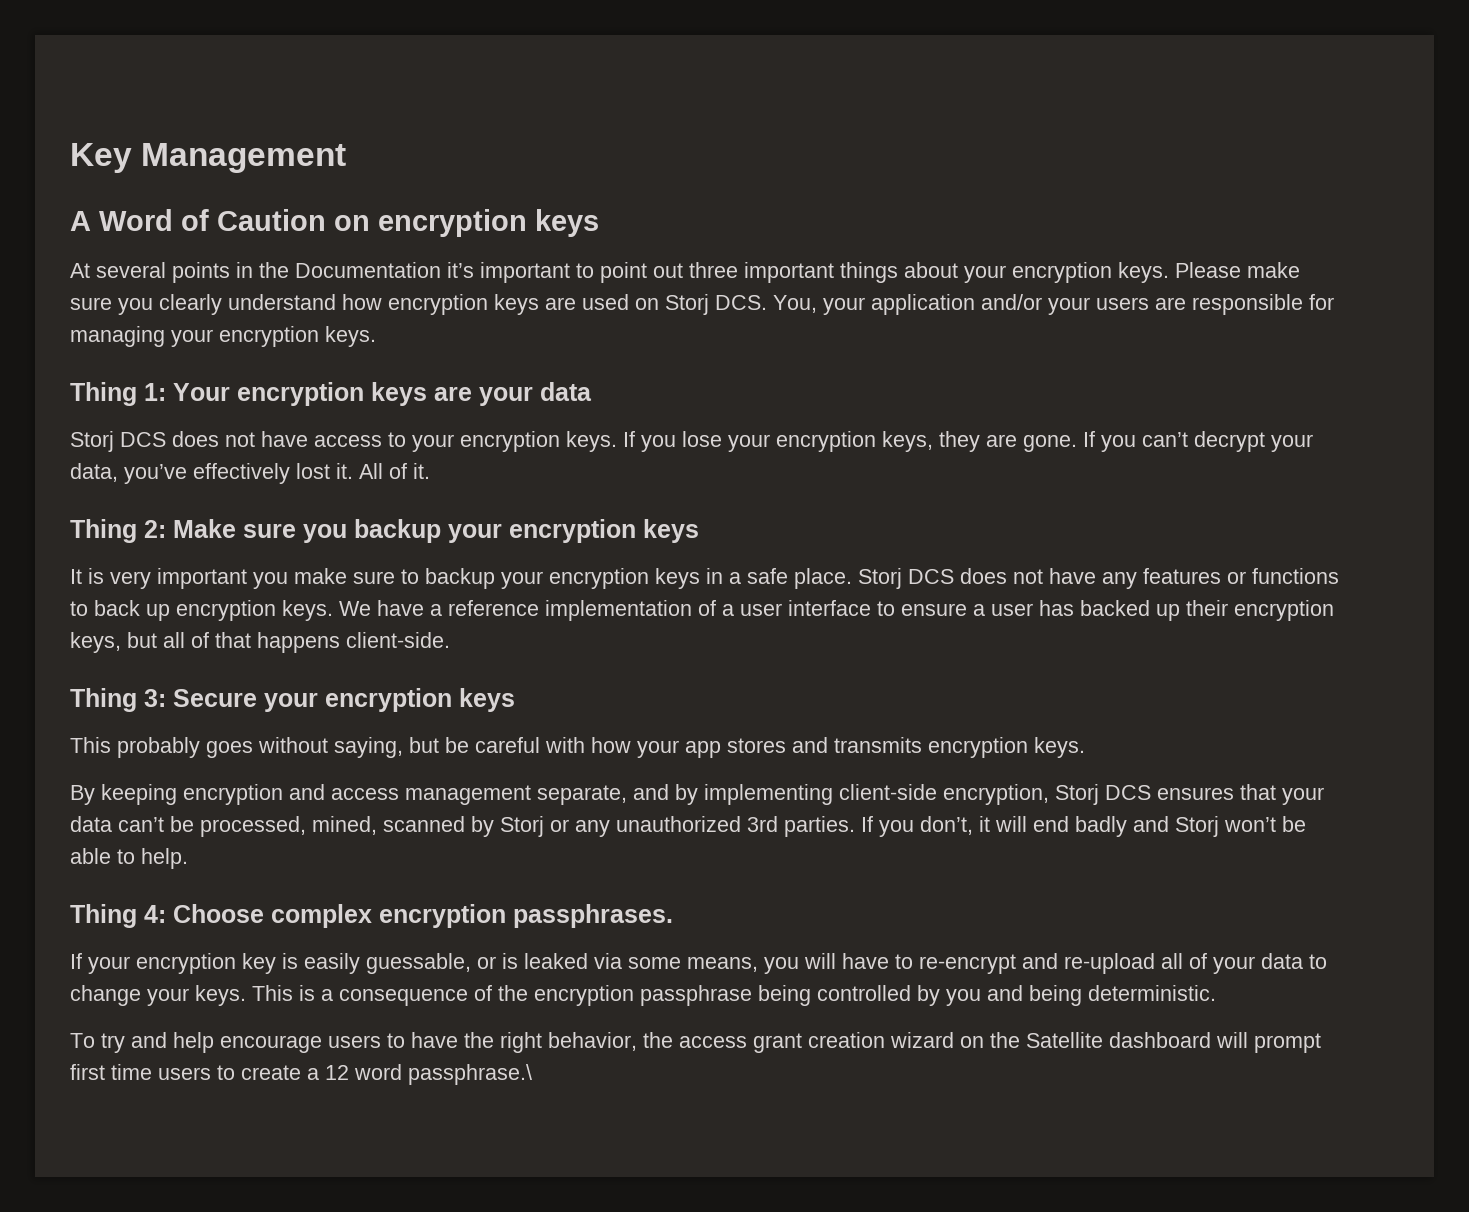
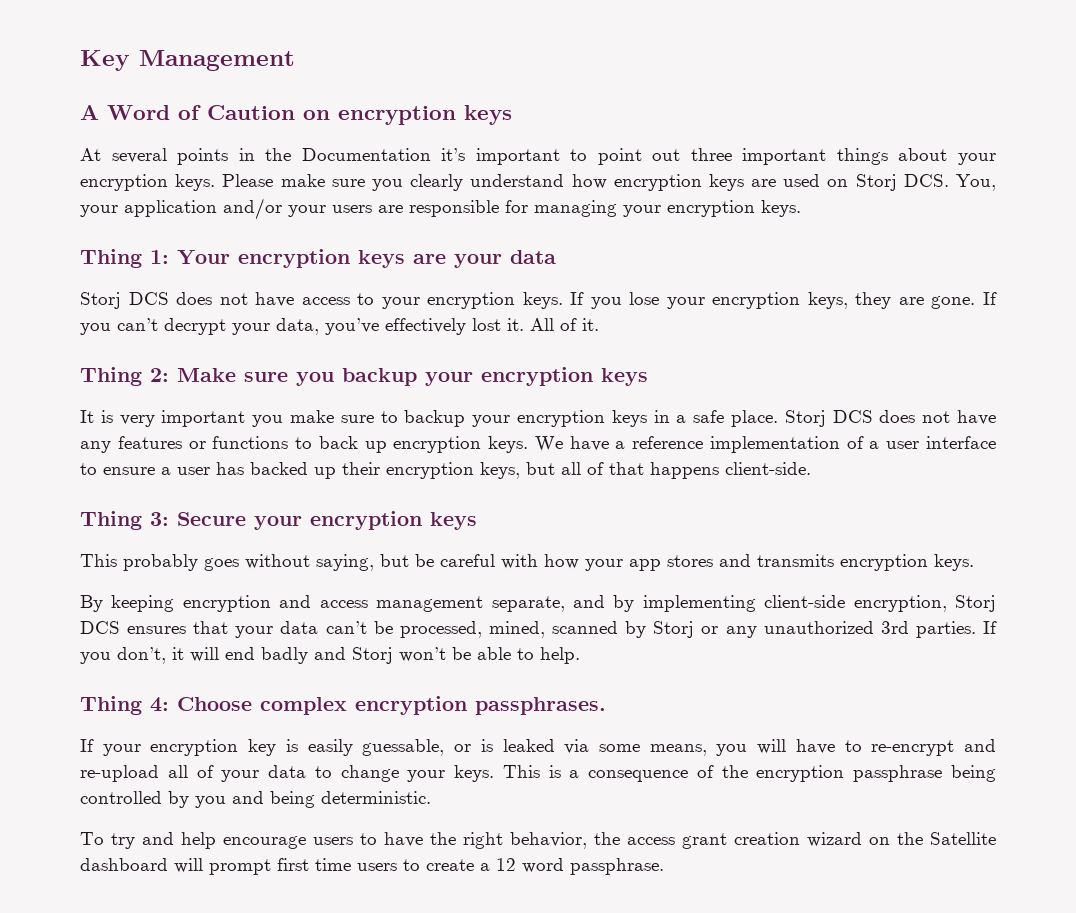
- To try and help encourage users to have the right behavior, the access grant creation wizard on the Satellite dashboard will prompt first time users to create a 12 word passphrase.\
+ To try and help encourage users to have the right behavior, the access grant creation wizard on the Satellite dashboard will prompt first time users to create a 12 word passphrase.

